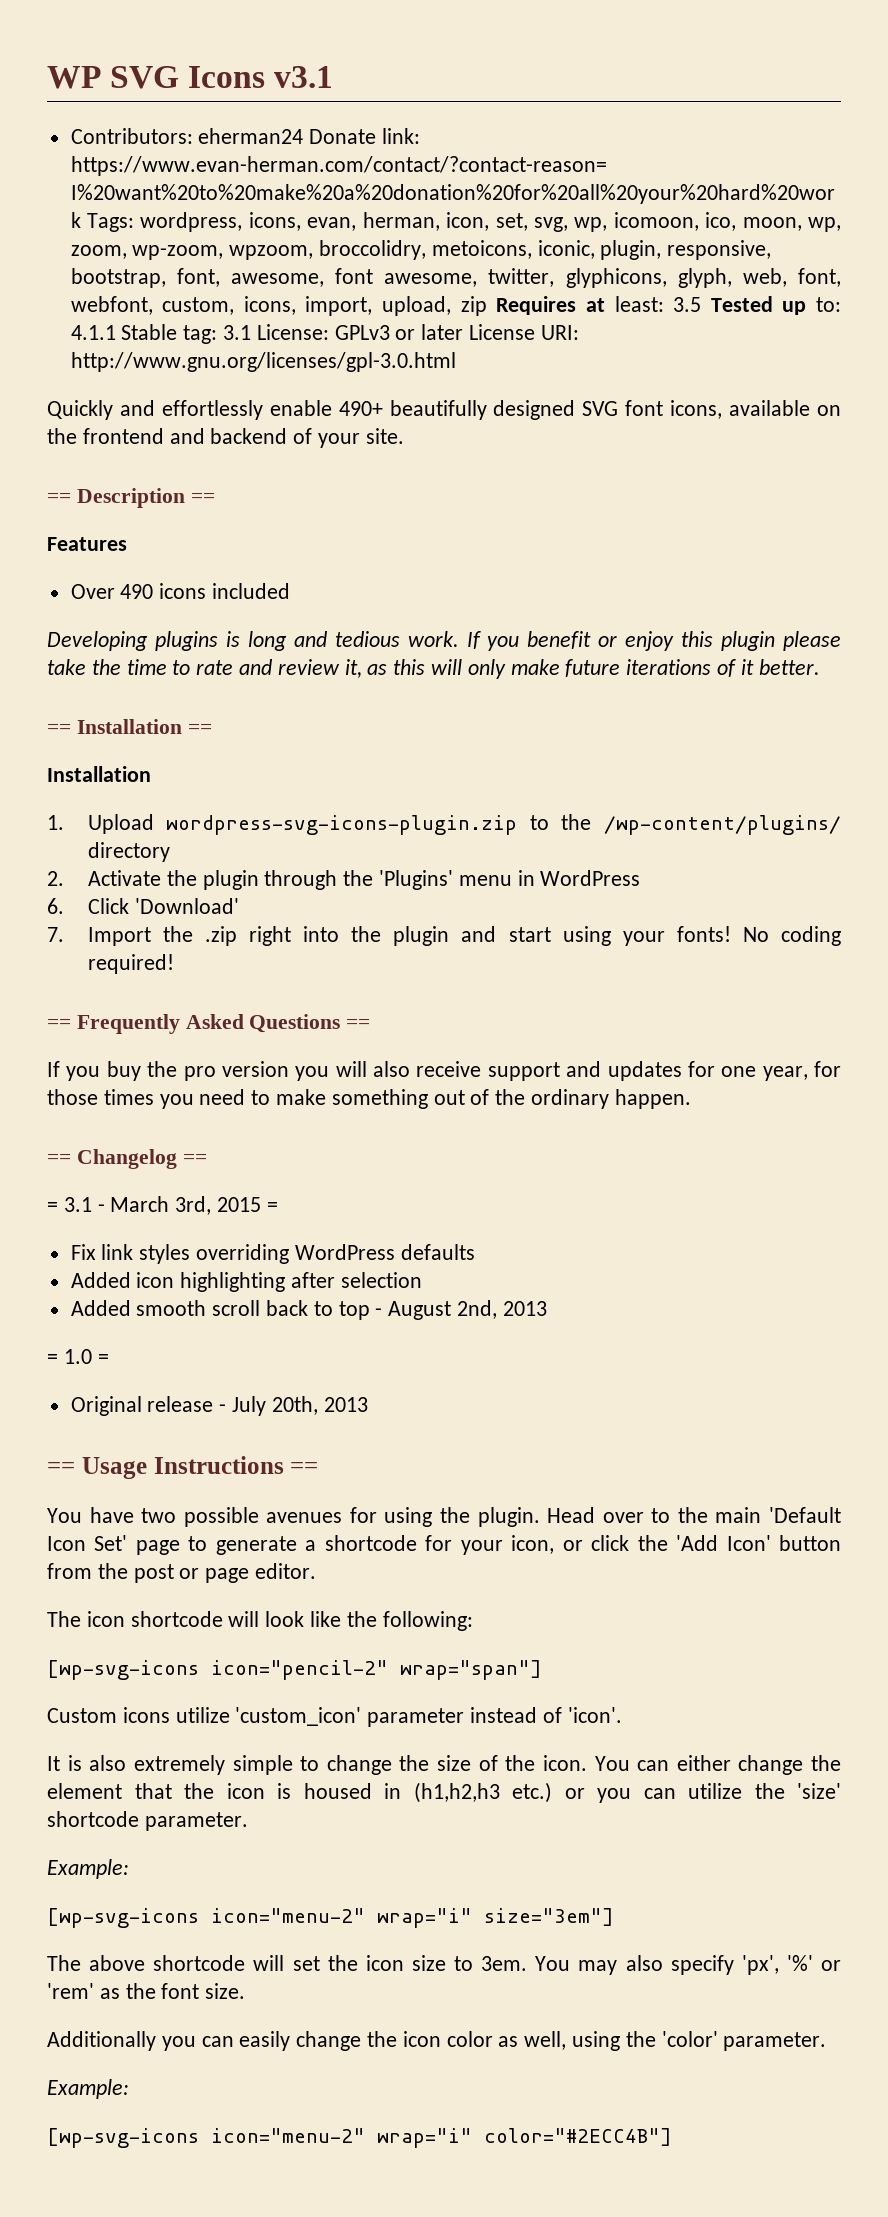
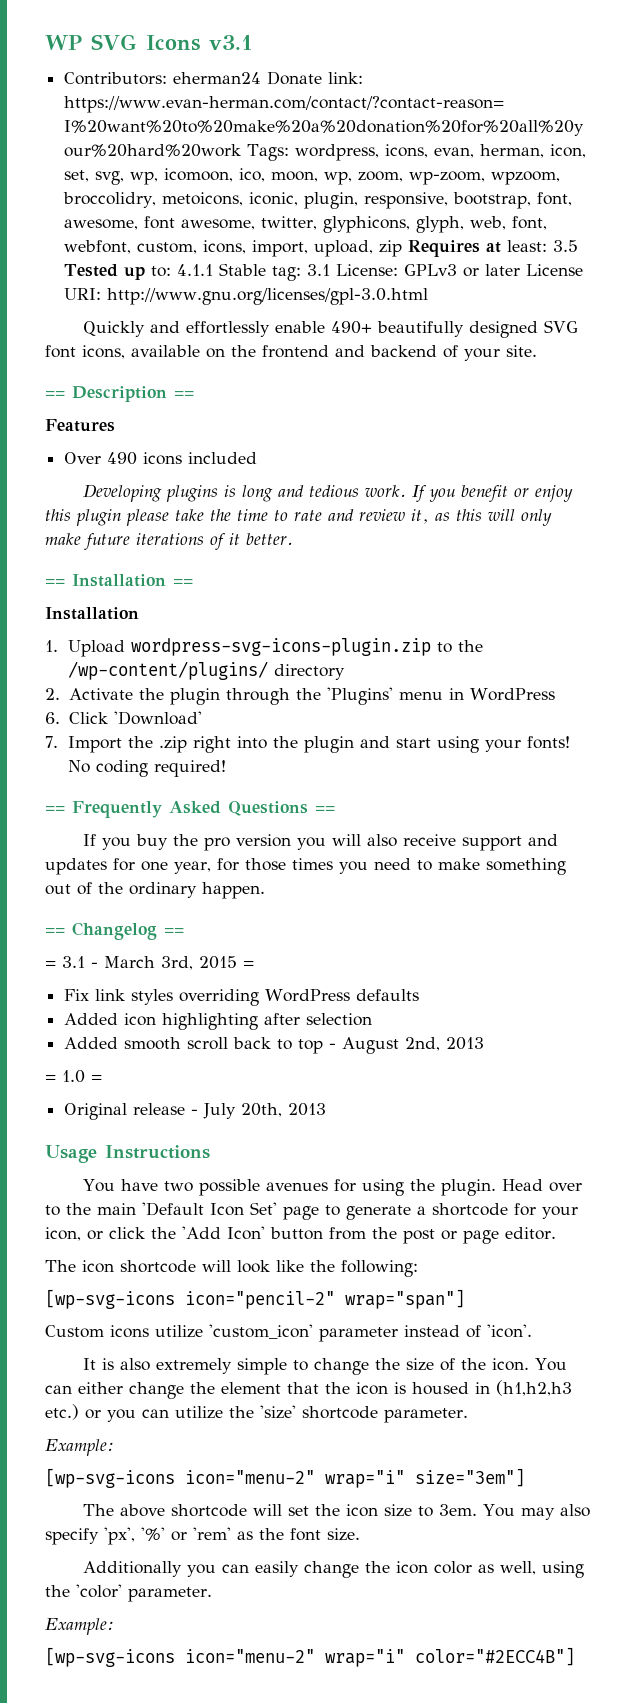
- == Usage Instructions ==
+ Usage Instructions

